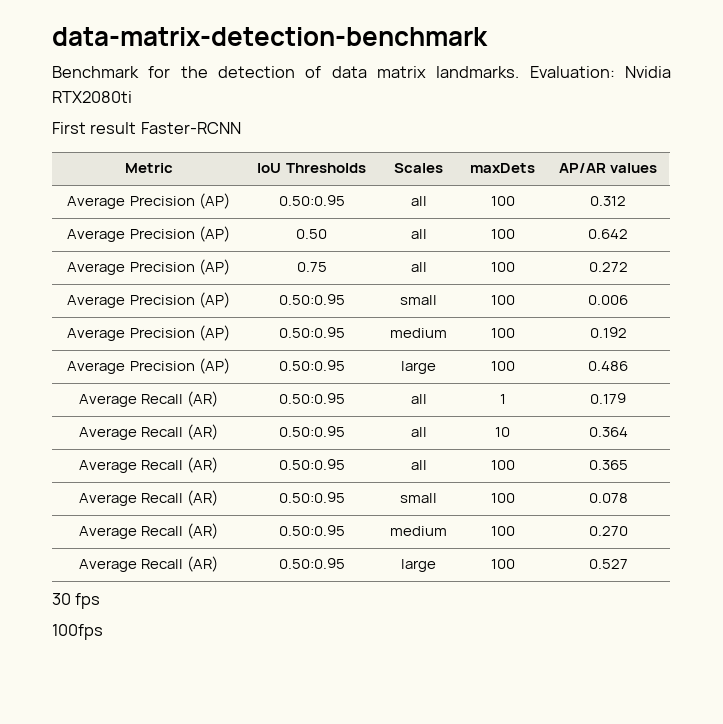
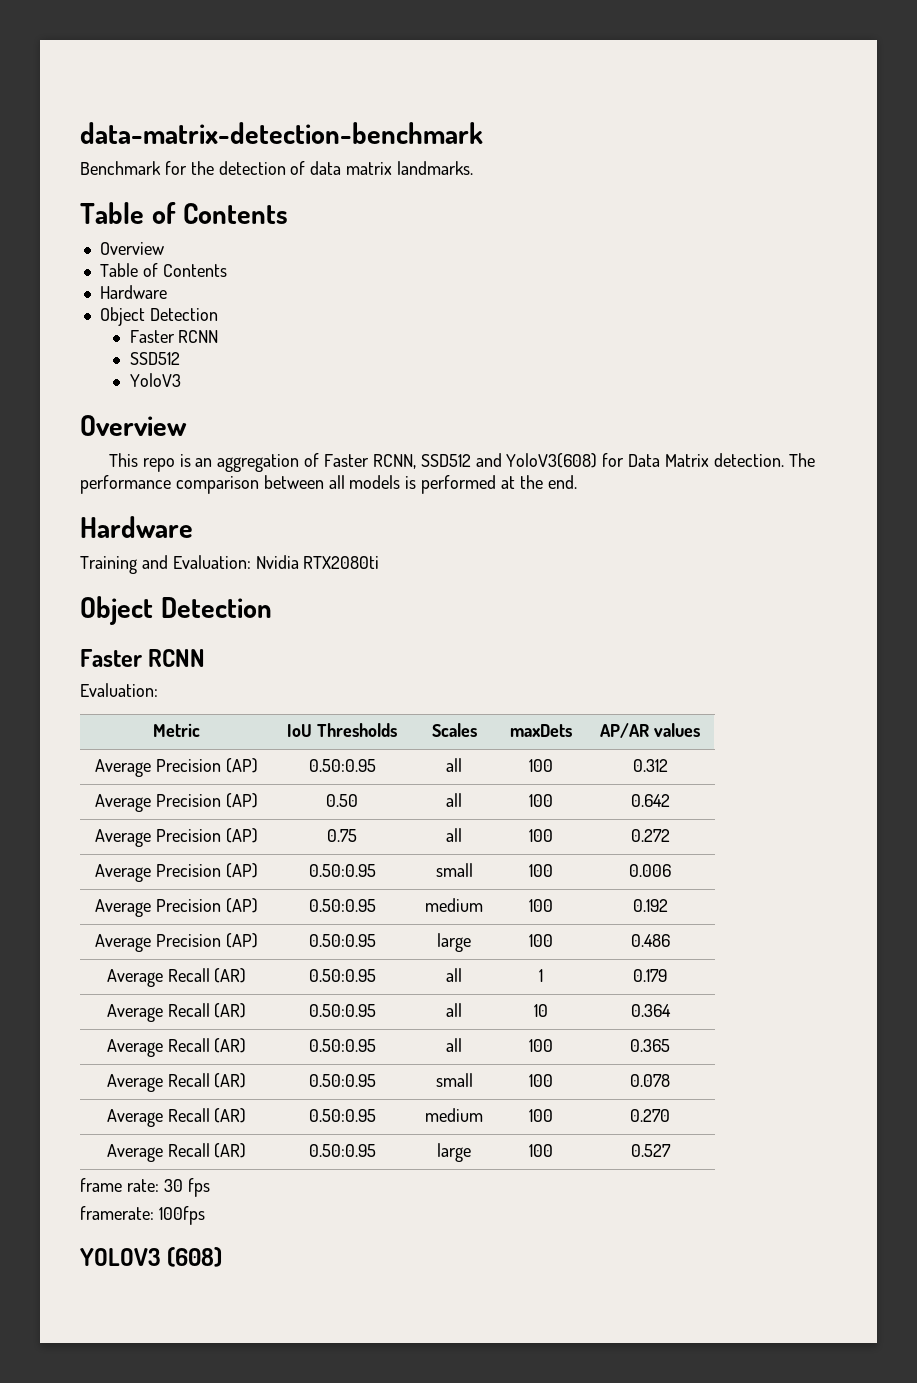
- Benchmark for the detection of data matrix landmarks. Evaluation: Nvidia RTX2080ti
- First result Faster-RCNN
+ Benchmark for the detection of data matrix landmarks.
+ Table of Contents
+ Overview
+ Table of Contents
+ Hardware
+ Object Detection
+ Faster RCNN
+ SSD512
+ YoloV3
+ Overview
+ This repo is an aggregation of Faster RCNN, SSD512 and YoloV3(608) for Data Matrix detection. The performance comparison between all models is performed at the end.
+ Hardware
+ Training and Evaluation: Nvidia RTX2080ti
+ Object Detection
+ Faster RCNN
+ Evaluation:
- 30 fps
+ frame rate: 30 fps
- 100fps
+ framerate: 100fps
+ YOLOV3 (608)

